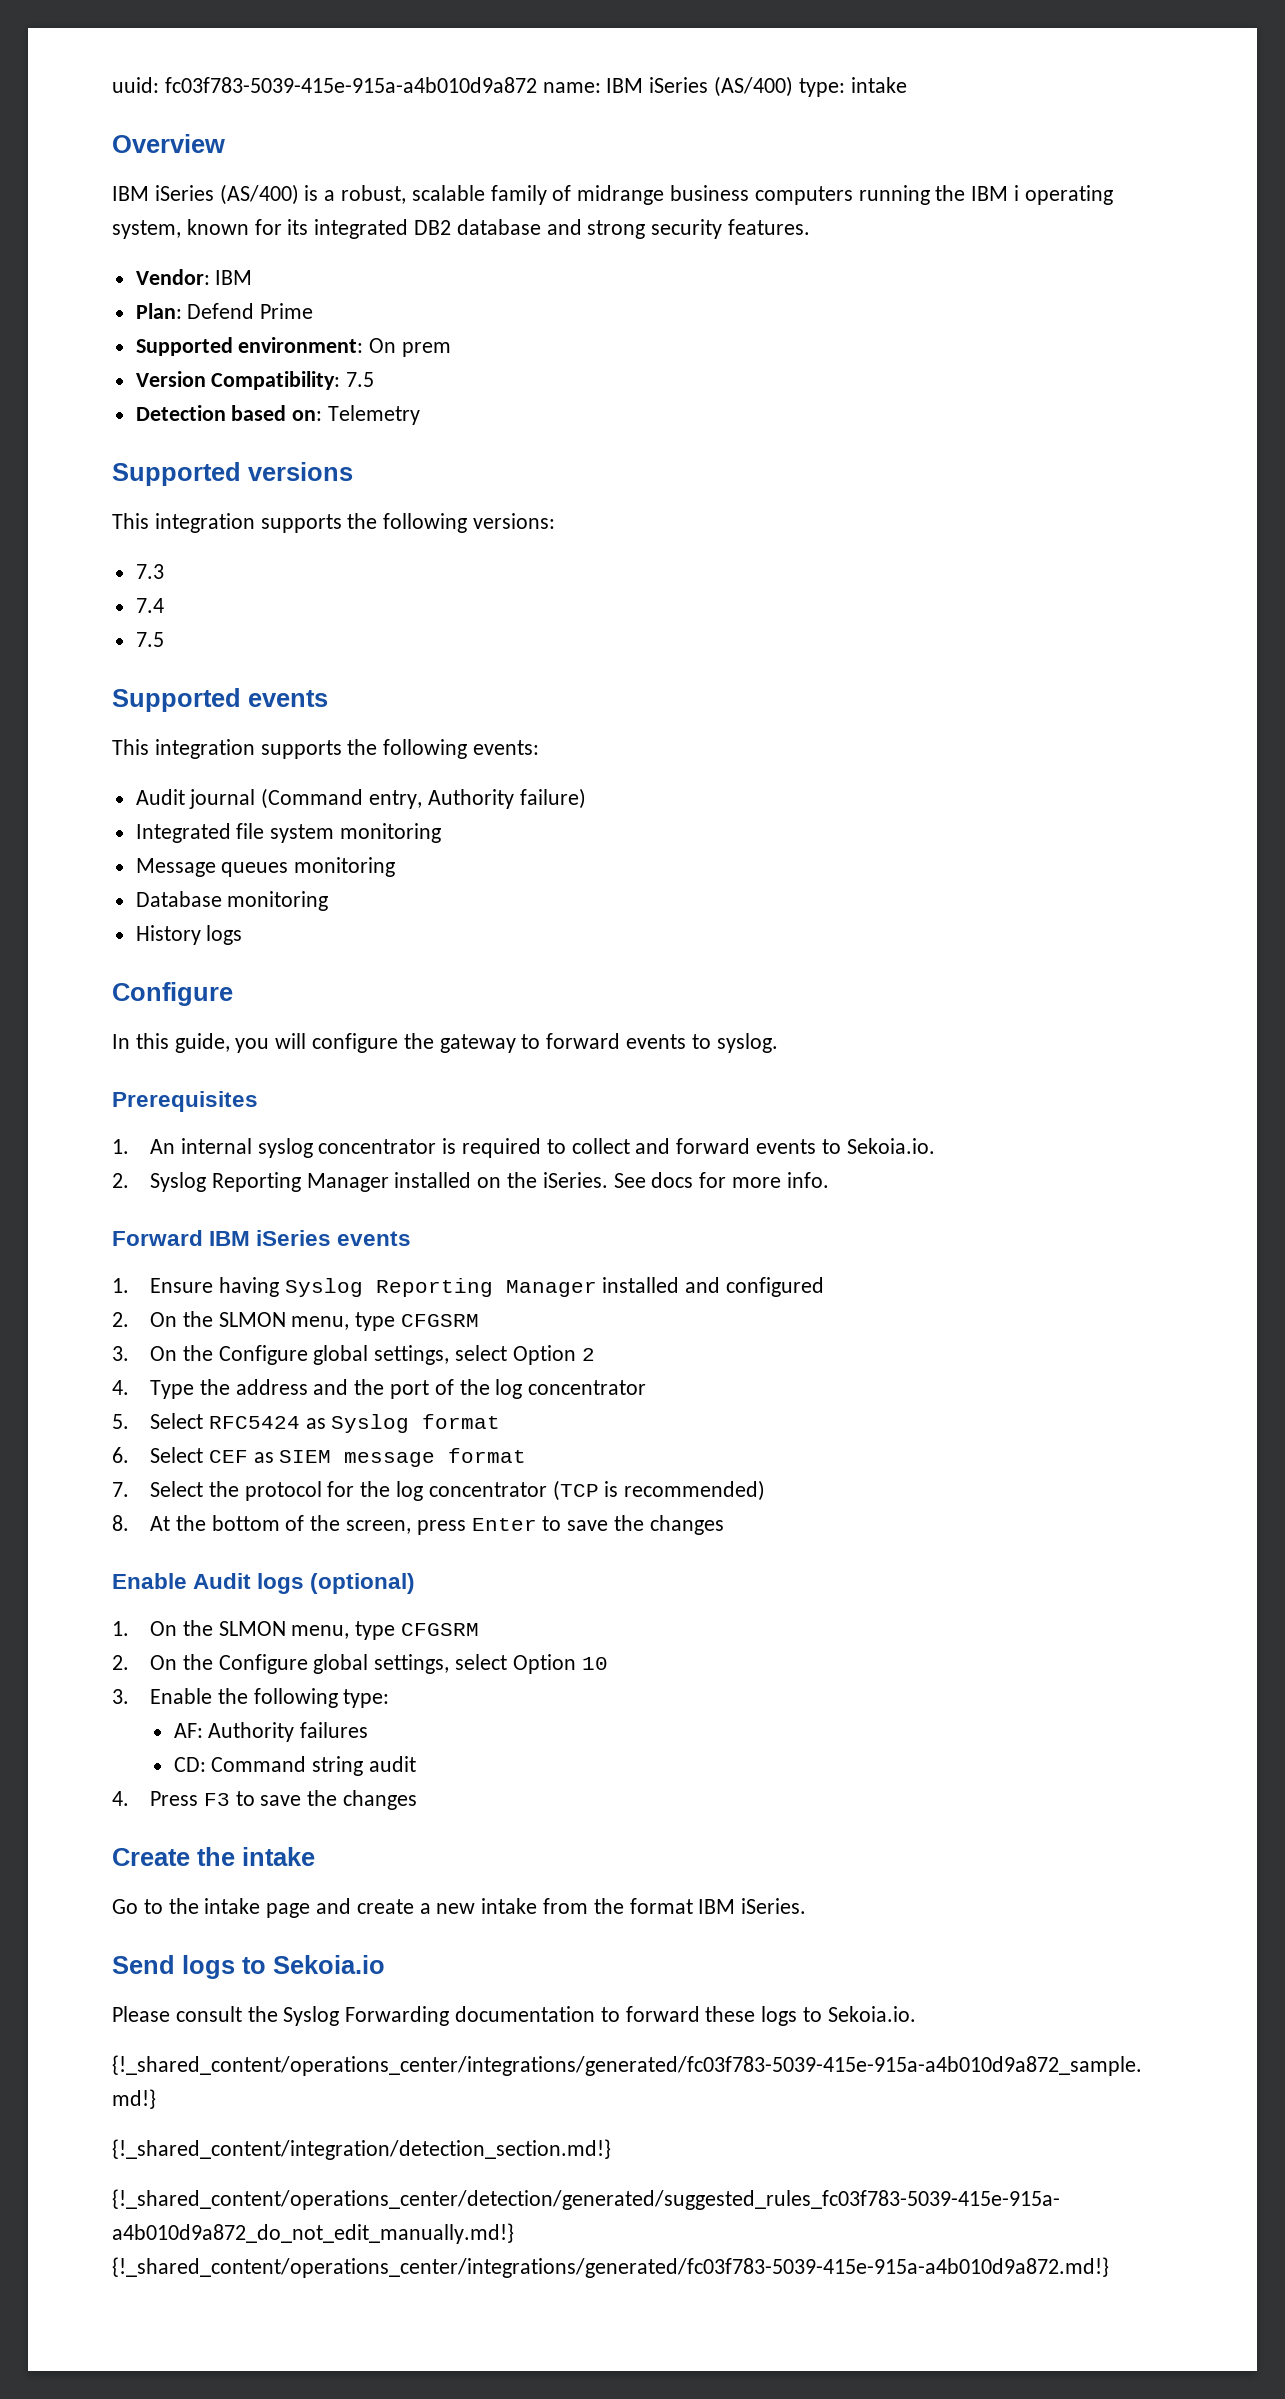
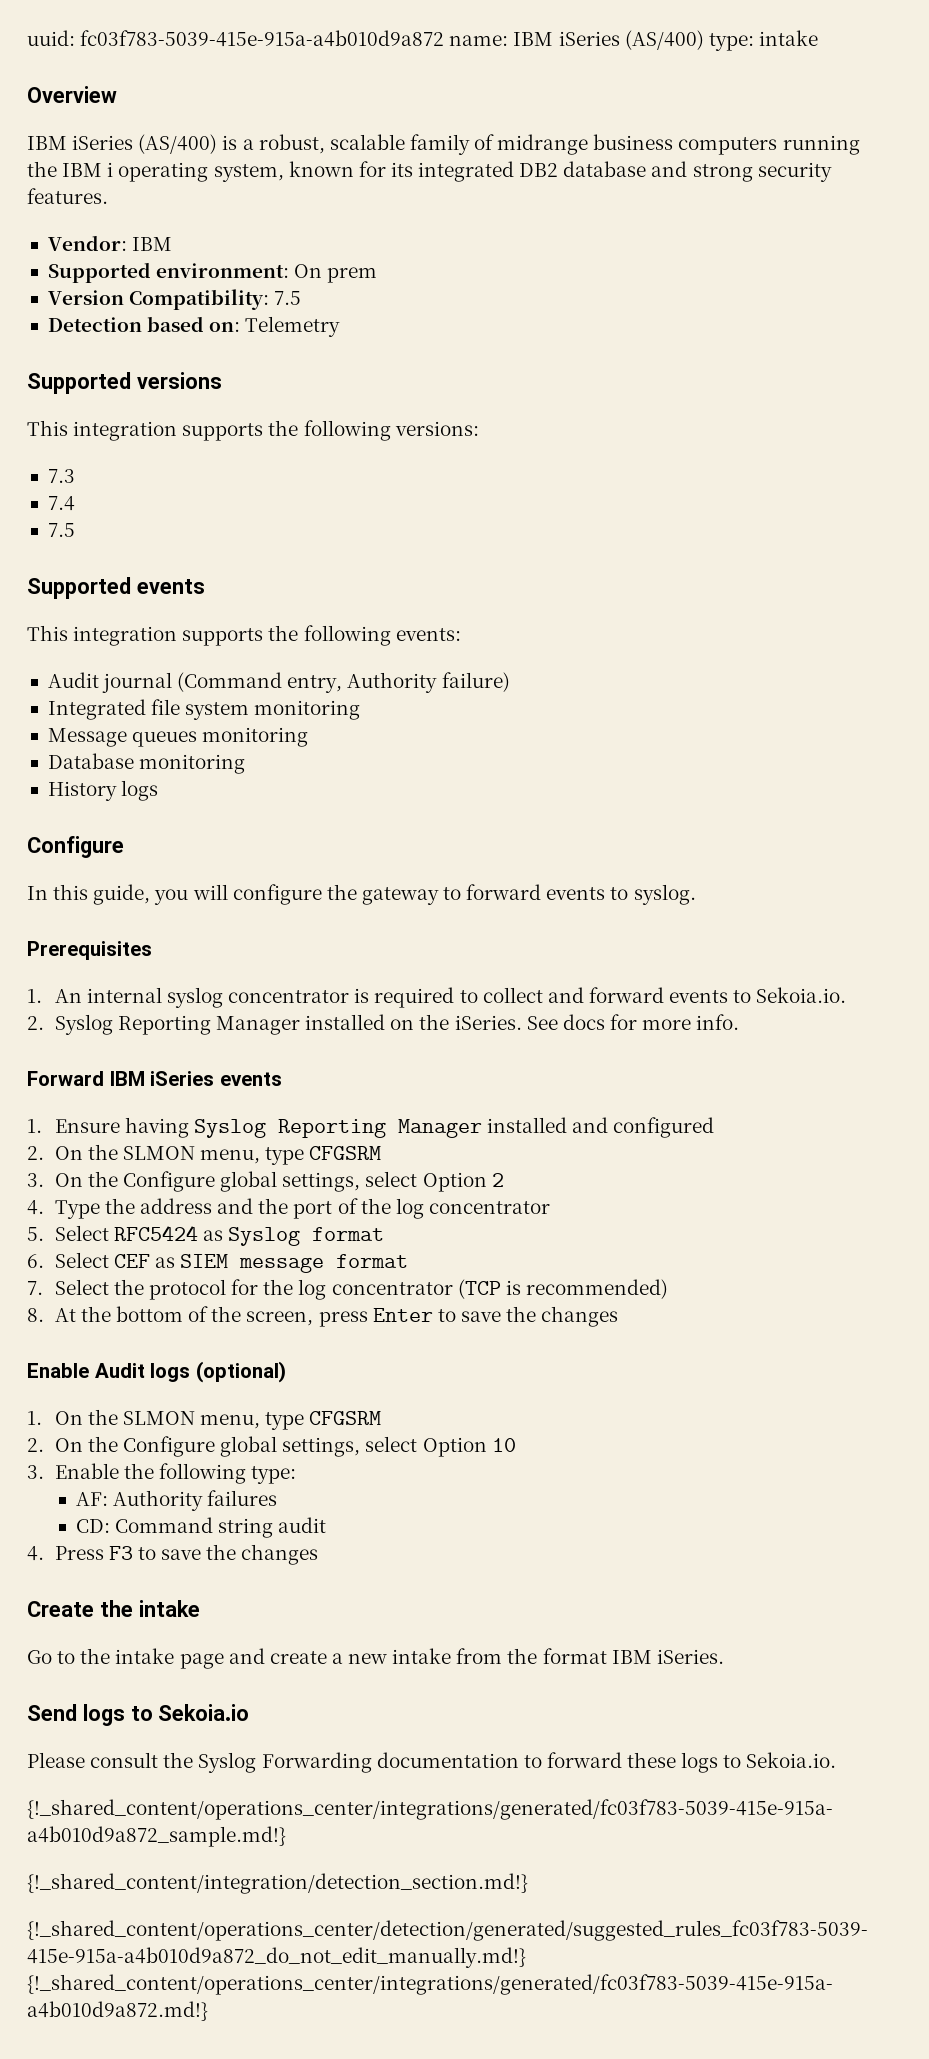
- Plan: Defend Prime

